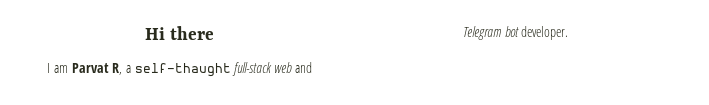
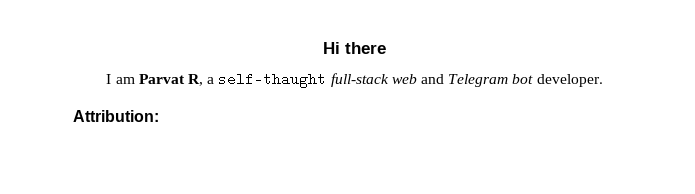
+ Attribution:

